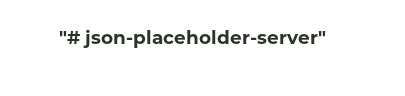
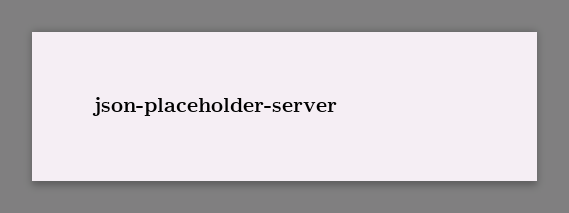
- "# json-placeholder-server"
+ json-placeholder-server

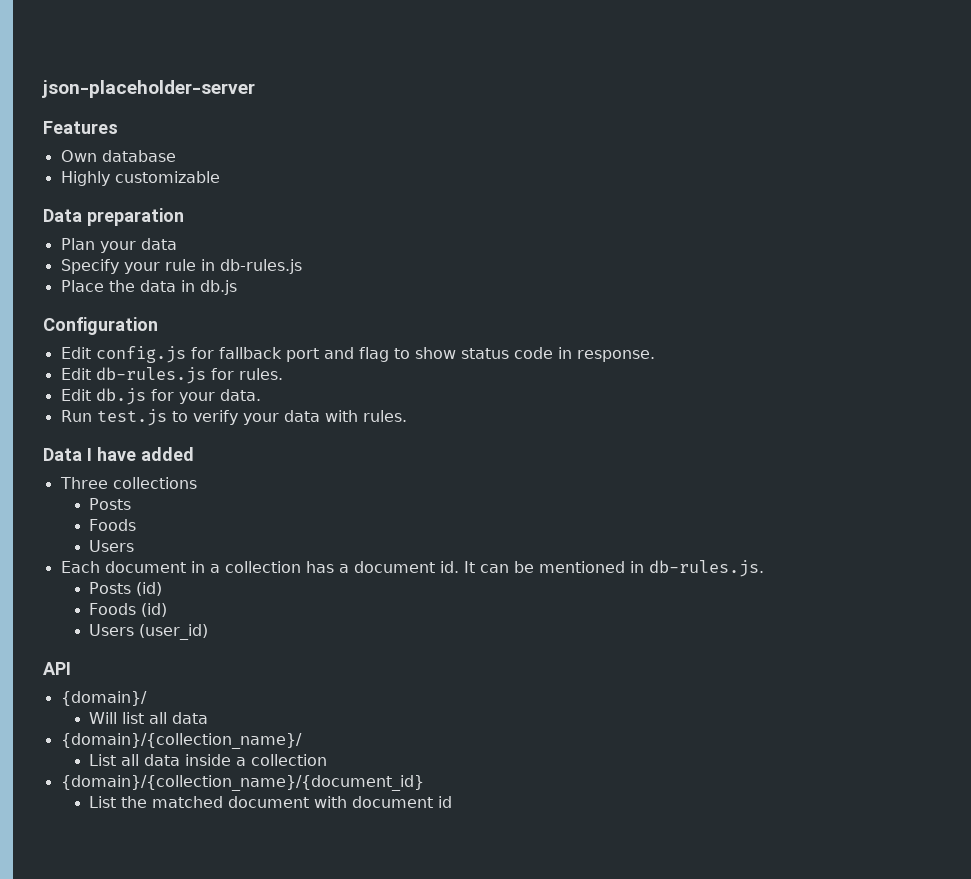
+ Features
+ Own database
+ Highly customizable
+ Data preparation
+ Plan your data
+ Specify your rule in db-rules.js
+ Place the data in db.js
+ Configuration
+ Edit config.js for fallback port and flag to show status code in response.
+ Edit db-rules.js for rules.
+ Edit db.js for your data.
+ Run test.js to verify your data with rules.
+ Data I have added
+ Three collections
+ Posts
+ Foods
+ Users
+ Each document in a collection has a document id. It can be mentioned in db-rules.js.
+ Posts (id)
+ Foods (id)
+ Users (user_id)
+ API
+ {domain}/
+ Will list all data
+ {domain}/{collection_name}/
+ List all data inside a collection
+ {domain}/{collection_name}/{document_id}
+ List the matched document with document id

